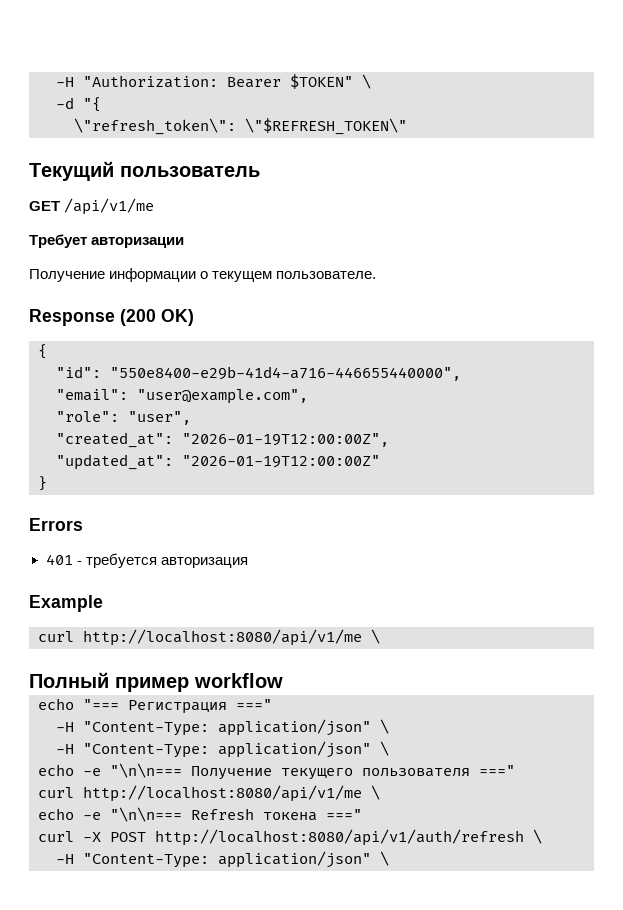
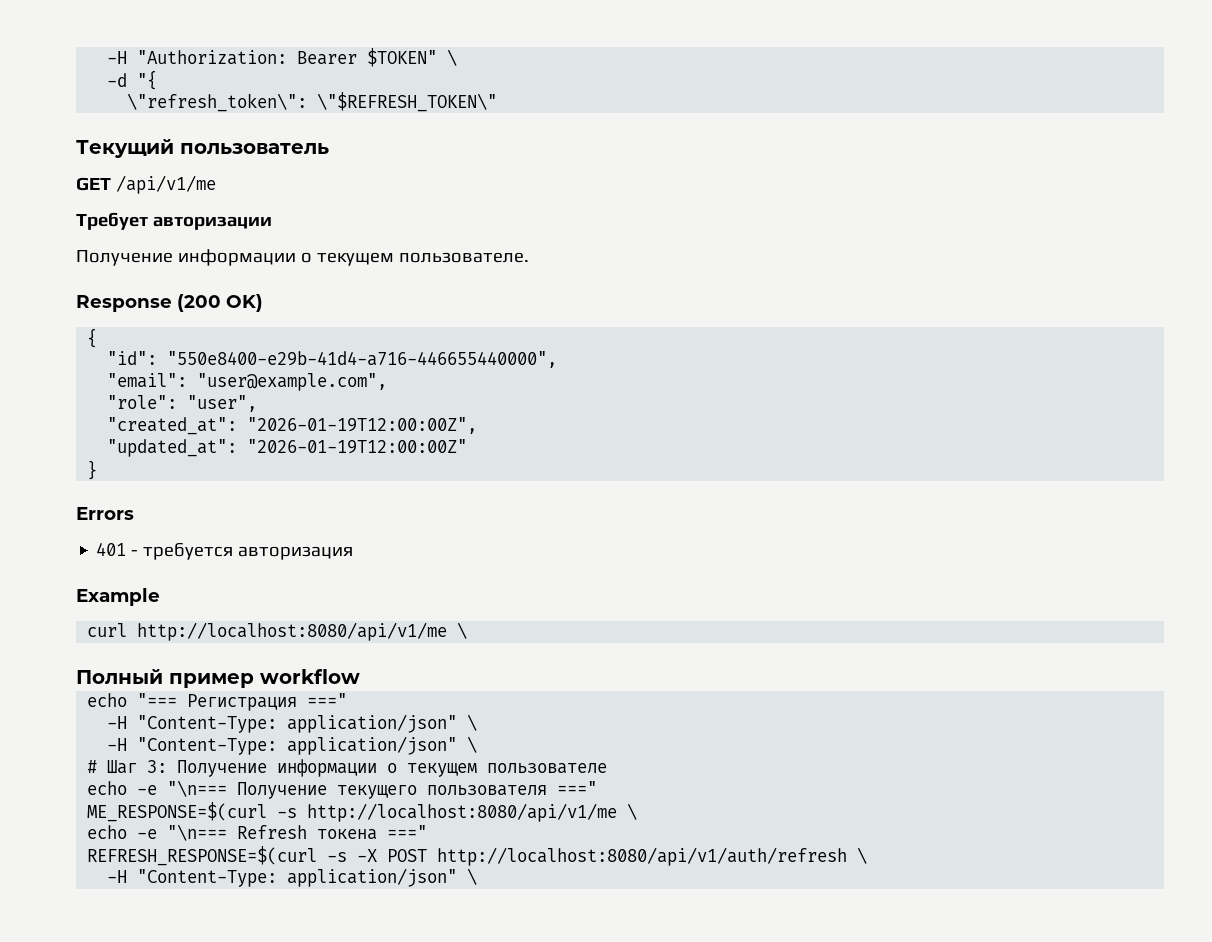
- echo -e "\n\n=== Получение текущего пользователя ==="
- curl http://localhost:8080/api/v1/me \
+ # Шаг 3: Получение информации о текущем пользователе
+ echo -e "\n=== Получение текущего пользователя ==="
+ ME_RESPONSE=$(curl -s http://localhost:8080/api/v1/me \
- echo -e "\n\n=== Refresh токена ==="
+ echo -e "\n=== Refresh токена ==="
- curl -X POST http://localhost:8080/api/v1/auth/refresh \
+ REFRESH_RESPONSE=$(curl -s -X POST http://localhost:8080/api/v1/auth/refresh \

